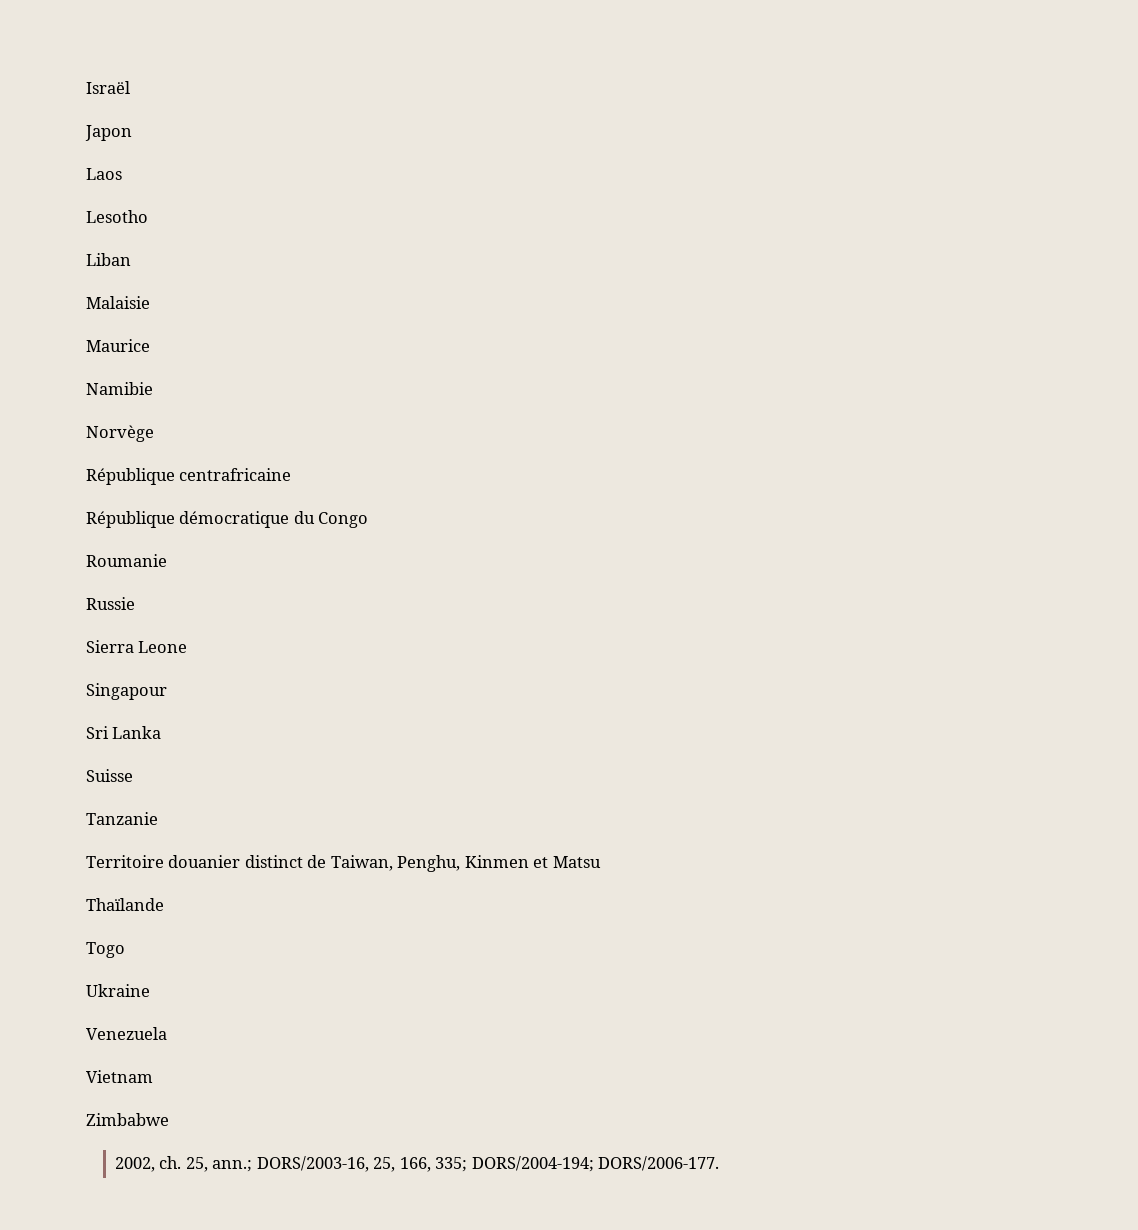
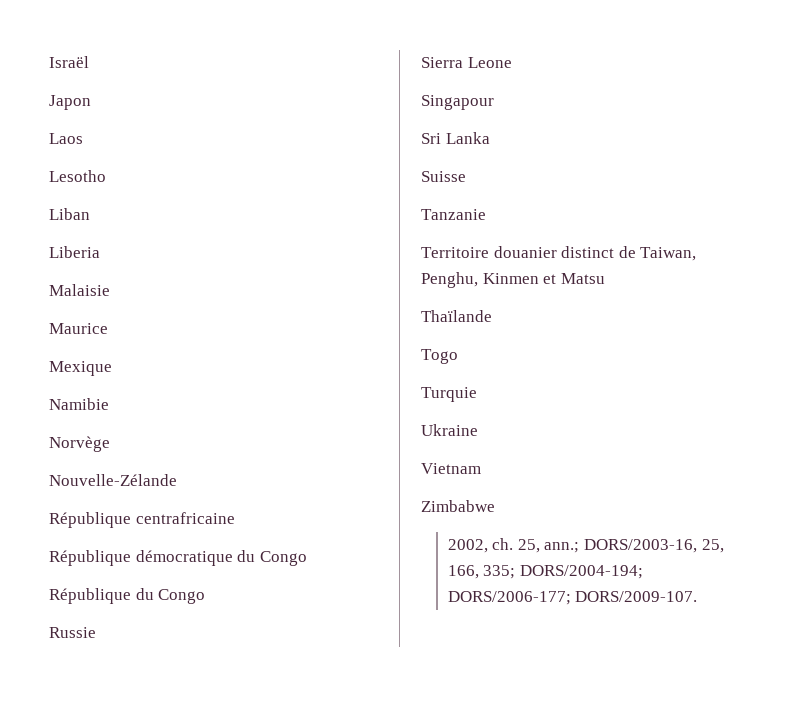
+ Liberia
+ Mexique
+ Nouvelle-Zélande
- Roumanie
+ République du Congo
+ Turquie
- Venezuela
- 2002, ch. 25, ann.; DORS/2003-16, 25, 166, 335; DORS/2004-194; DORS/2006-177.
+ 2002, ch. 25, ann.; DORS/2003-16, 25, 166, 335; DORS/2004-194; DORS/2006-177; DORS/2009-107.

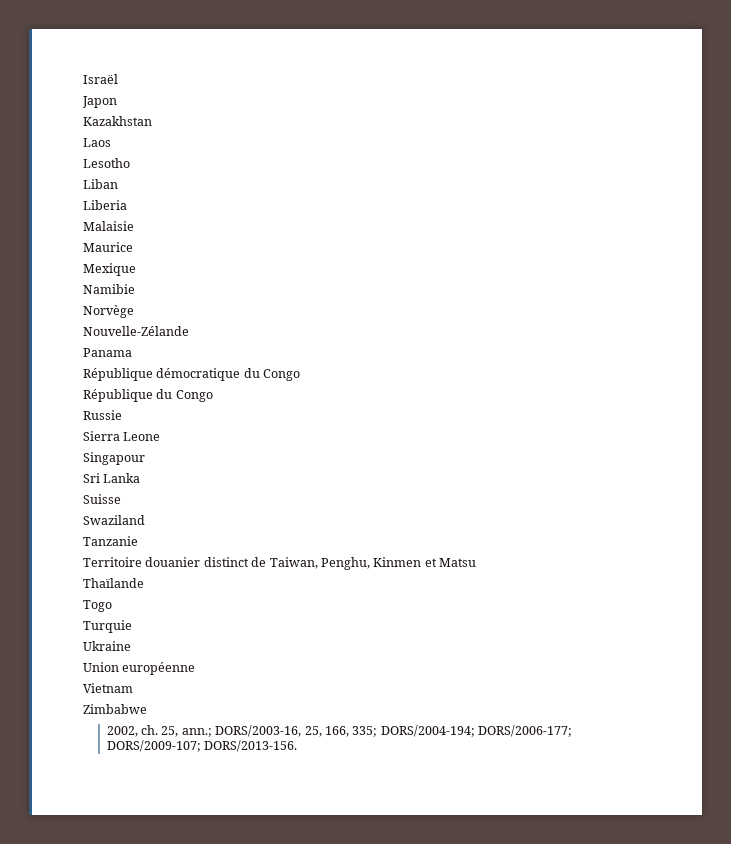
+ Kazakhstan
- République centrafricaine
+ Panama
+ Swaziland
+ Union européenne
- 2002, ch. 25, ann.; DORS/2003-16, 25, 166, 335; DORS/2004-194; DORS/2006-177; DORS/2009-107.
+ 2002, ch. 25, ann.; DORS/2003-16, 25, 166, 335; DORS/2004-194; DORS/2006-177; DORS/2009-107; DORS/2013-156.

